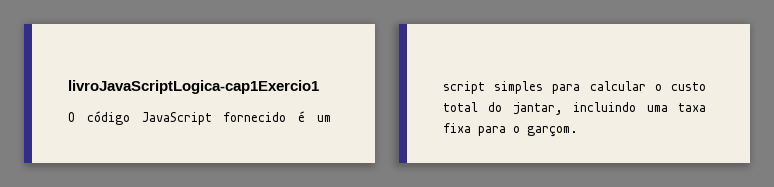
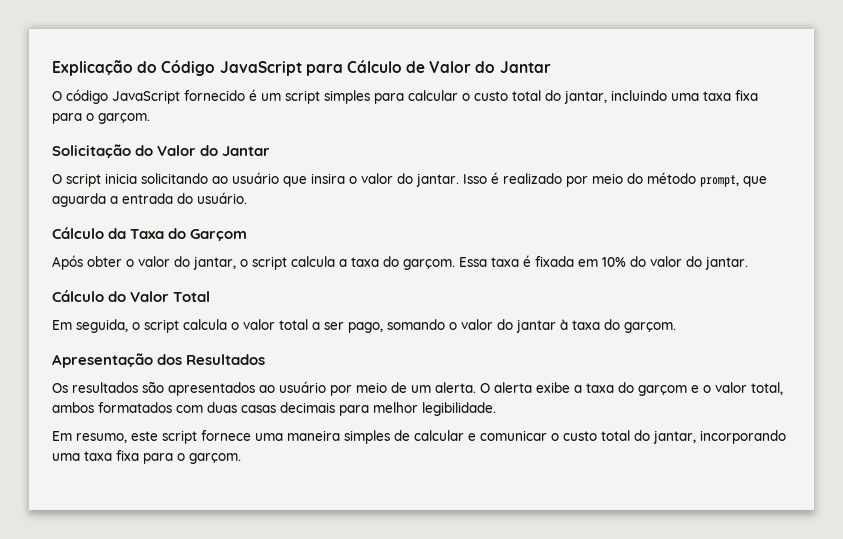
- livroJavaScriptLogica-cap1Exercio1
+ Explicação do Código JavaScript para Cálculo de Valor do Jantar
+ Solicitação do Valor do Jantar
+ O script inicia solicitando ao usuário que insira o valor do jantar. Isso é realizado por meio do método prompt, que aguarda a entrada do usuário.
+ Cálculo da Taxa do Garçom
+ Após obter o valor do jantar, o script calcula a taxa do garçom. Essa taxa é fixada em 10% do valor do jantar.
+ Cálculo do Valor Total
+ Em seguida, o script calcula o valor total a ser pago, somando o valor do jantar à taxa do garçom.
+ Apresentação dos Resultados
+ Os resultados são apresentados ao usuário por meio de um alerta. O alerta exibe a taxa do garçom e o valor total, ambos formatados com duas casas decimais para melhor legibilidade.
+ Em resumo, este script fornece uma maneira simples de calcular e comunicar o custo total do jantar, incorporando uma taxa fixa para o garçom.

